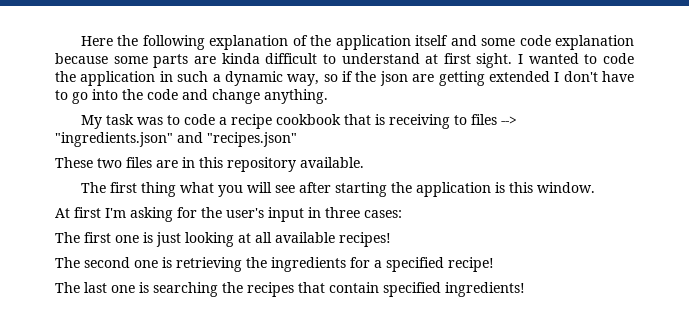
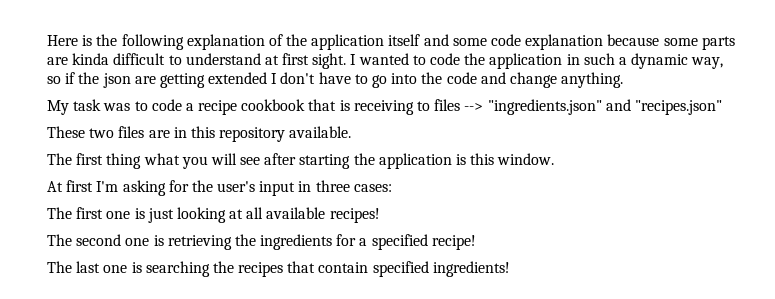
- Here the following explanation of the application itself and some code explanation because some parts are kinda difficult to understand at first sight.
+ Here is the following explanation of the application itself and some code explanation because some parts are kinda difficult to understand at first sight.

